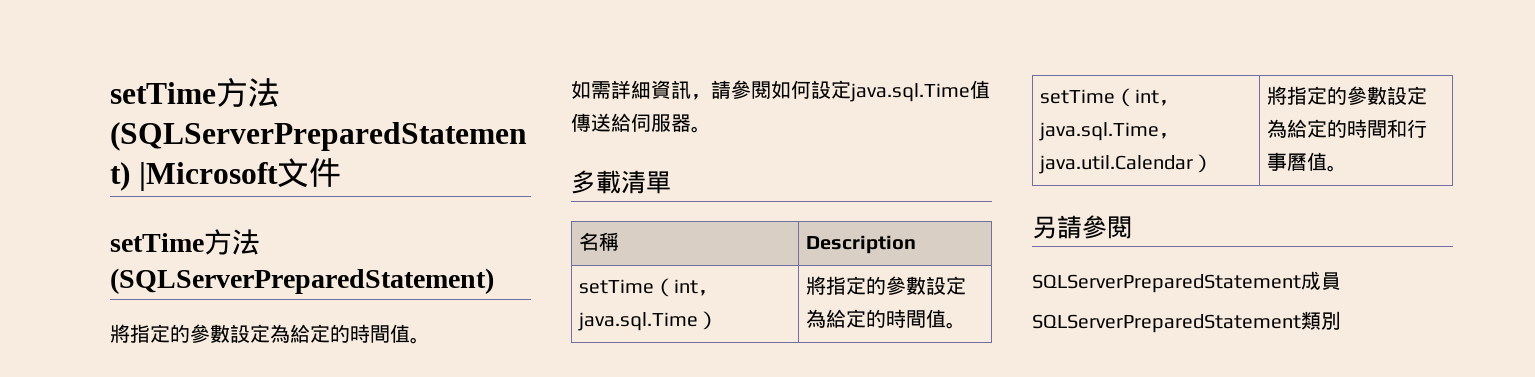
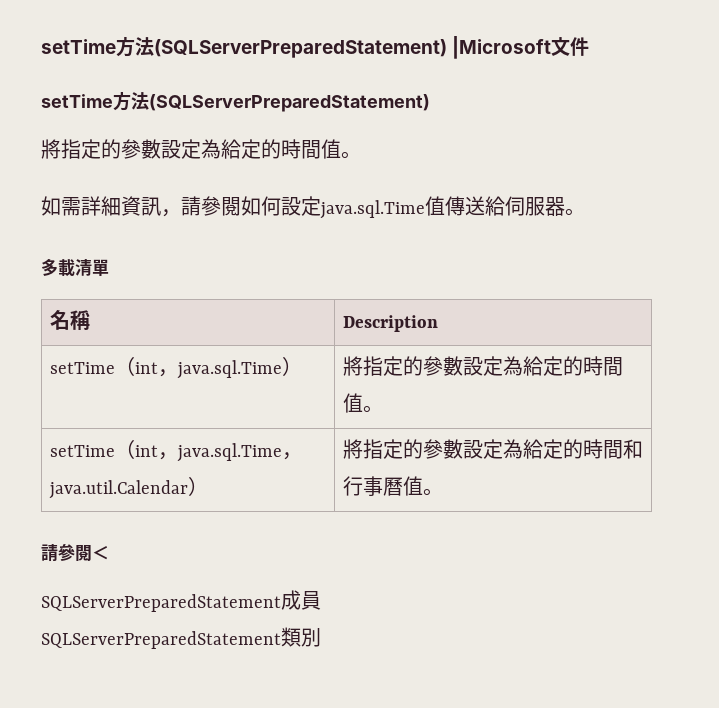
- 另請參閱
+ 請參閱＜

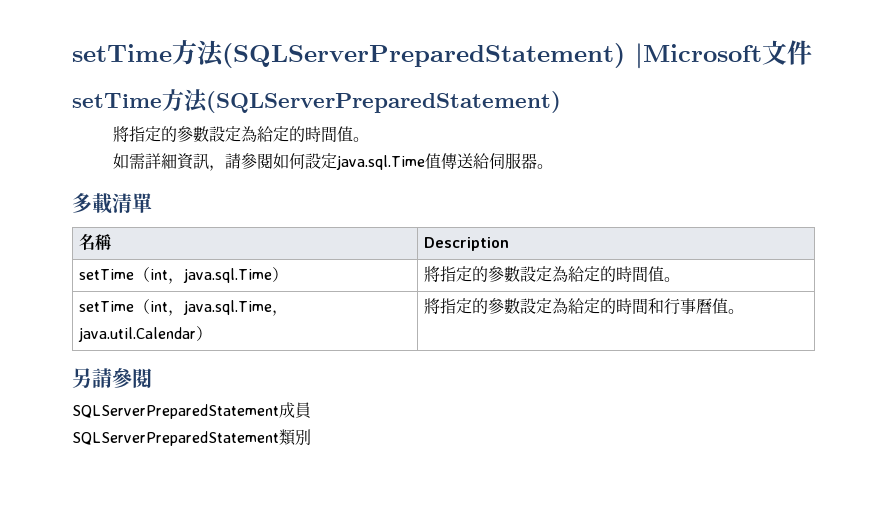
- 請參閱＜
+ 另請參閱

